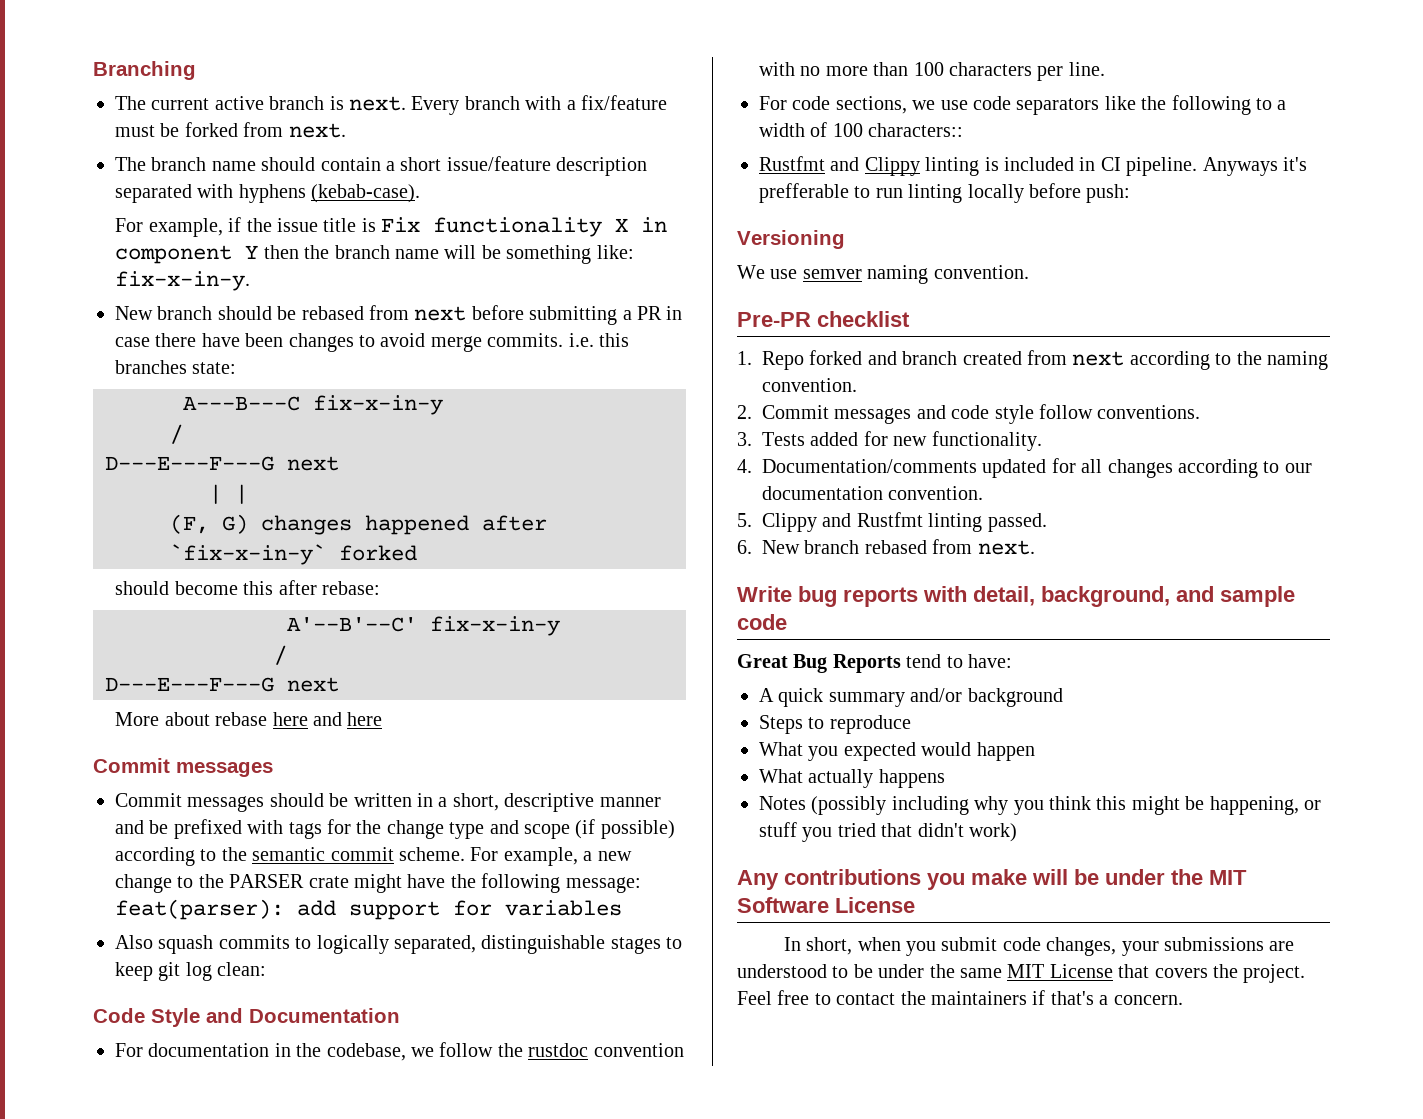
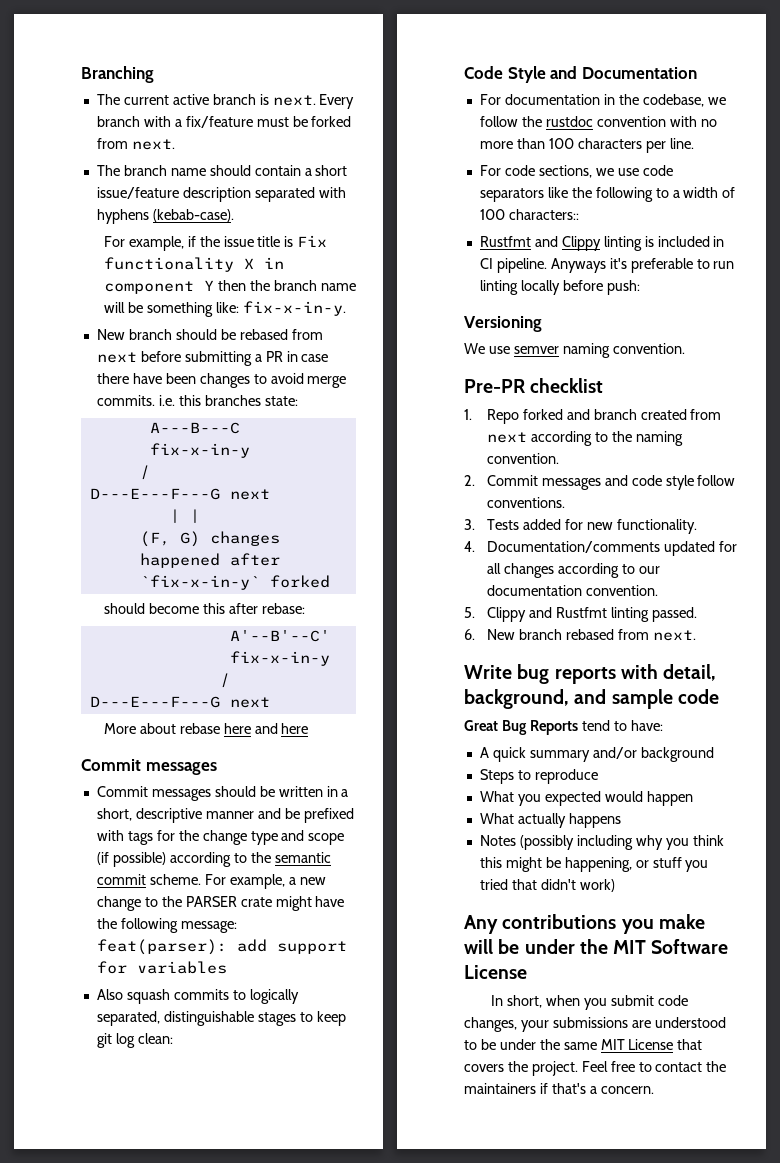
- Anyways it's prefferable to run linting locally before push:
+ Anyways it's preferable to run linting locally before push:

